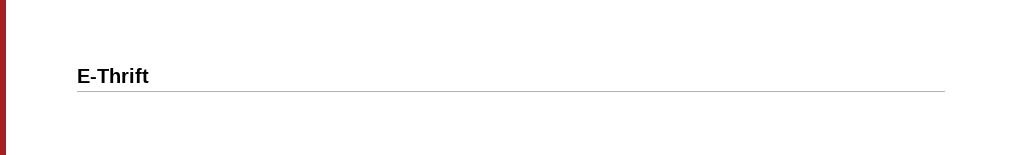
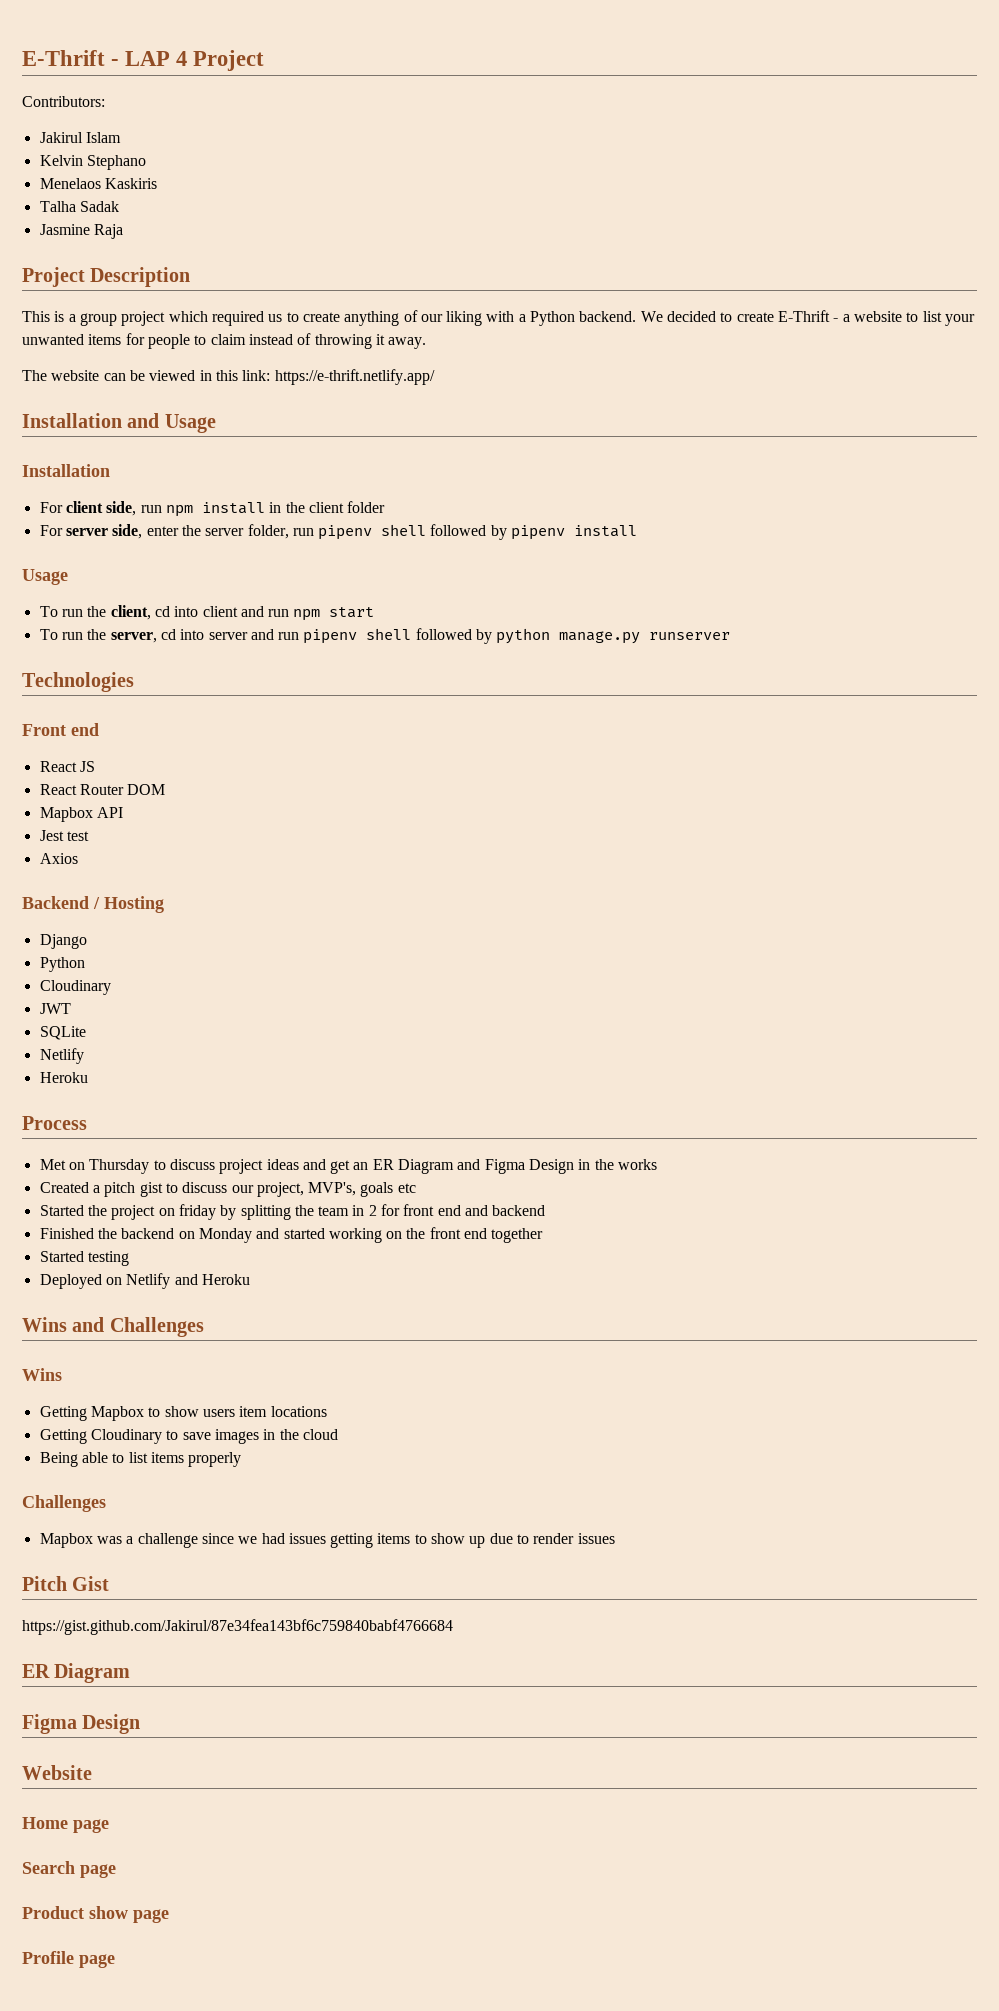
- E-Thrift
+ E-Thrift - LAP 4 Project
+ Contributors:
+ Jakirul Islam
+ Kelvin Stephano
+ Menelaos Kaskiris
+ Talha Sadak
+ Jasmine Raja
+ Project Description
+ This is a group project which required us to create anything of our liking with a Python backend. We decided to create E-Thrift - a website to list your unwanted items for people to claim instead of throwing it away.
+ The website can be viewed in this link: https://e-thrift.netlify.app/
+ Installation and Usage
+ Installation
+ For client side, run npm install in the client folder
+ For server side, enter the server folder, run pipenv shell followed by pipenv install
+ Usage
+ To run the client, cd into client and run npm start
+ To run the server, cd into server and run pipenv shell followed by python manage.py runserver
+ Technologies
+ Front end
+ React JS
+ React Router DOM
+ Mapbox API
+ Jest test
+ Axios
+ Backend / Hosting
+ Django
+ Python
+ Cloudinary
+ JWT
+ SQLite
+ Netlify
+ Heroku
+ Process
+ Met on Thursday to discuss project ideas and get an ER Diagram and Figma Design in the works
+ Created a pitch gist to discuss our project, MVP's, goals etc
+ Started the project on friday by splitting the team in 2 for front end and backend
+ Finished the backend on Monday and started working on the front end together
+ Started testing
+ Deployed on Netlify and Heroku
+ Wins and Challenges
+ Wins
+ Getting Mapbox to show users item locations
+ Getting Cloudinary to save images in the cloud
+ Being able to list items properly
+ Challenges
+ Mapbox was a challenge since we had issues getting items to show up due to render issues
+ Pitch Gist
+ https://gist.github.com/Jakirul/87e34fea143bf6c759840babf4766684
+ ER Diagram
+ Figma Design
+ Website
+ Home page
+ Search page
+ Product show page
+ Profile page

